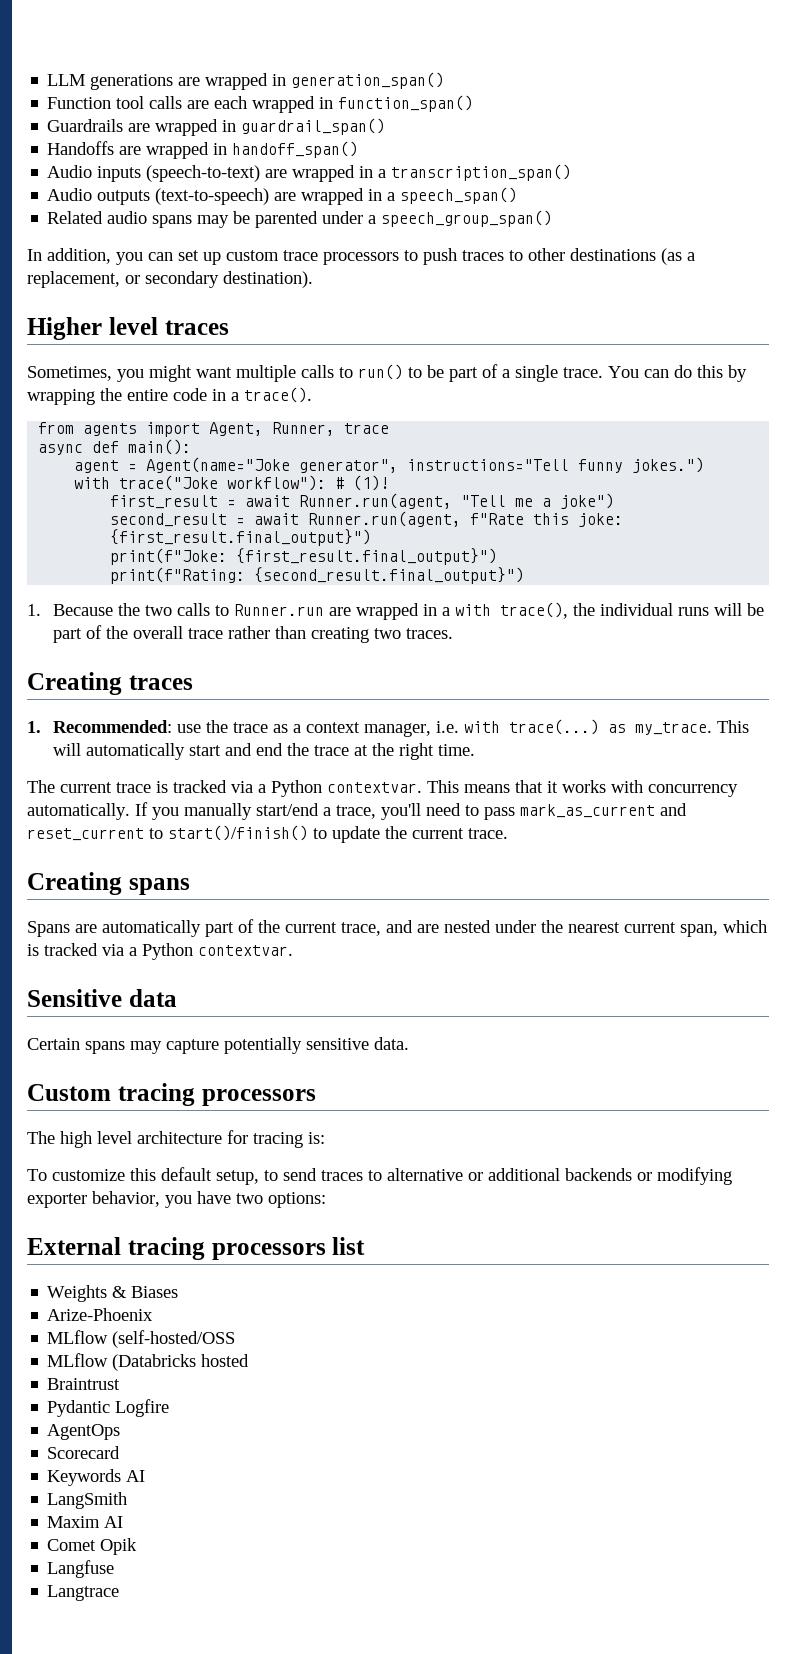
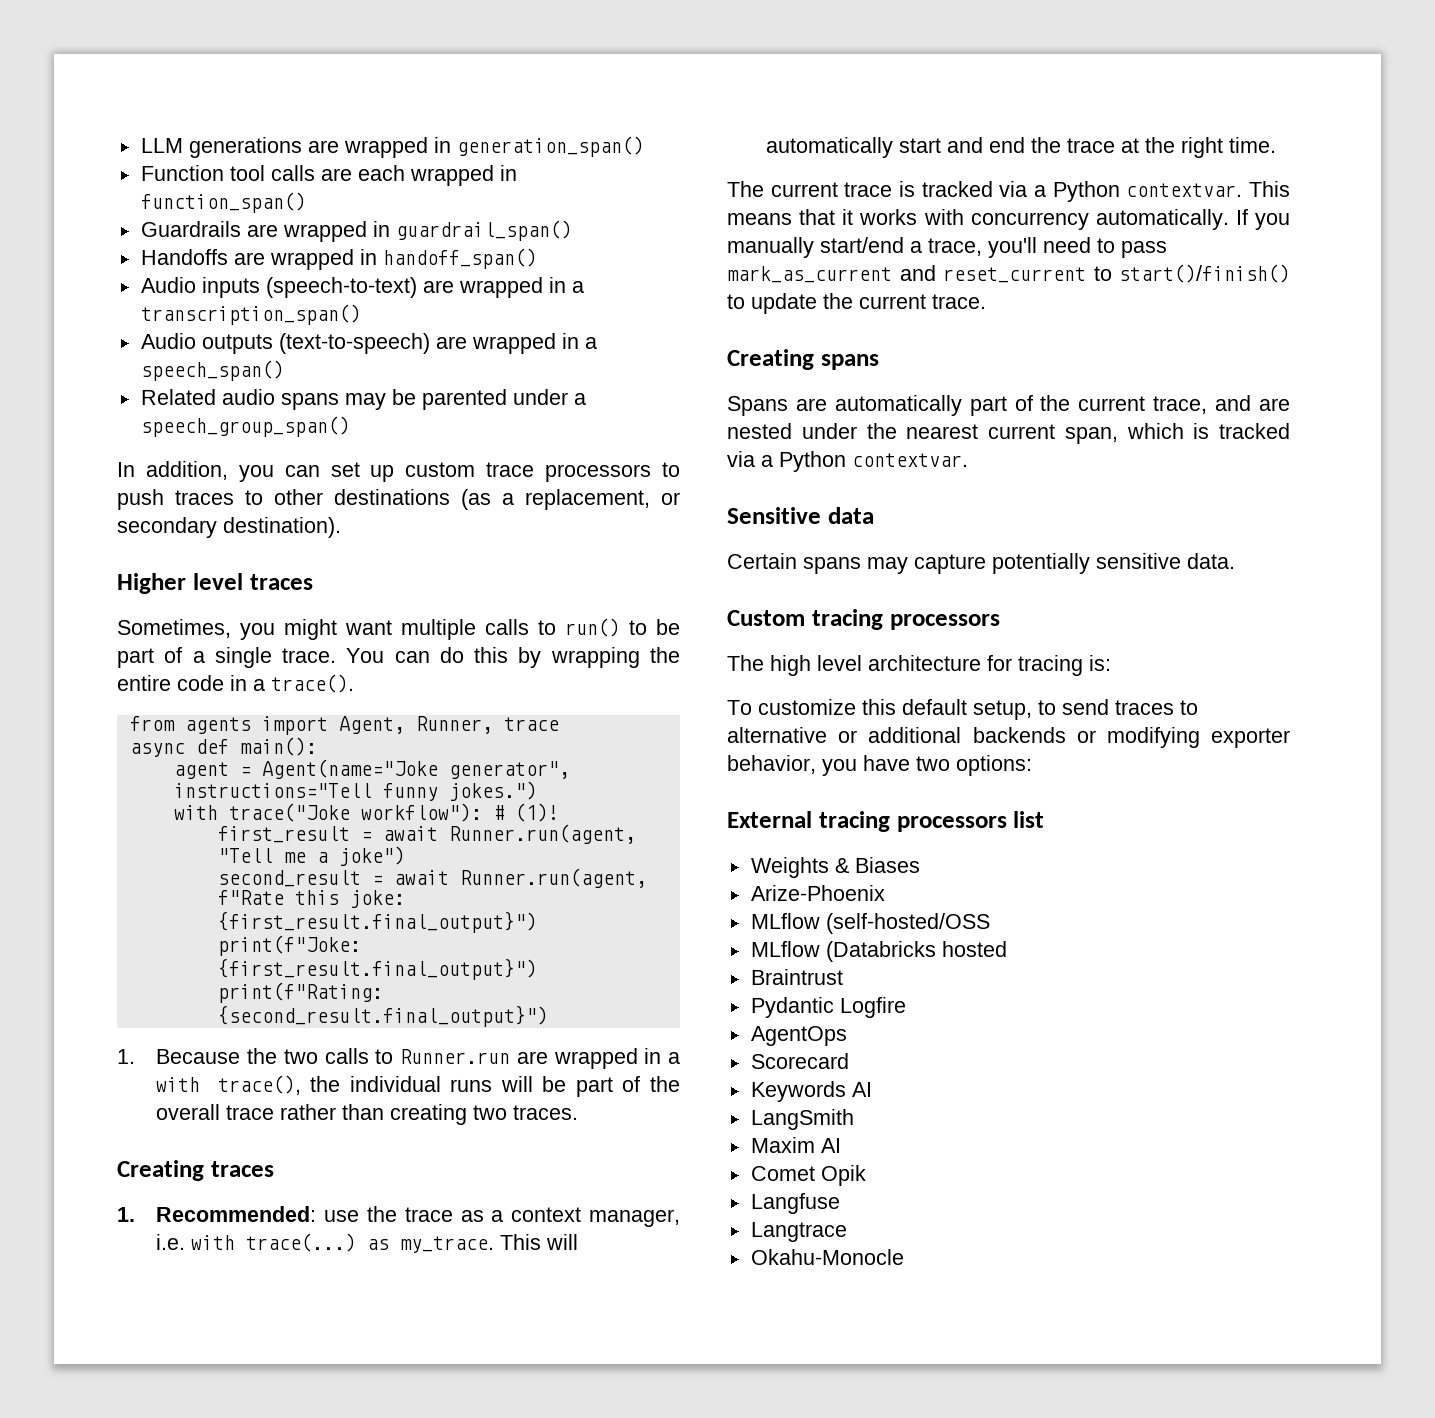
+ Okahu-Monocle

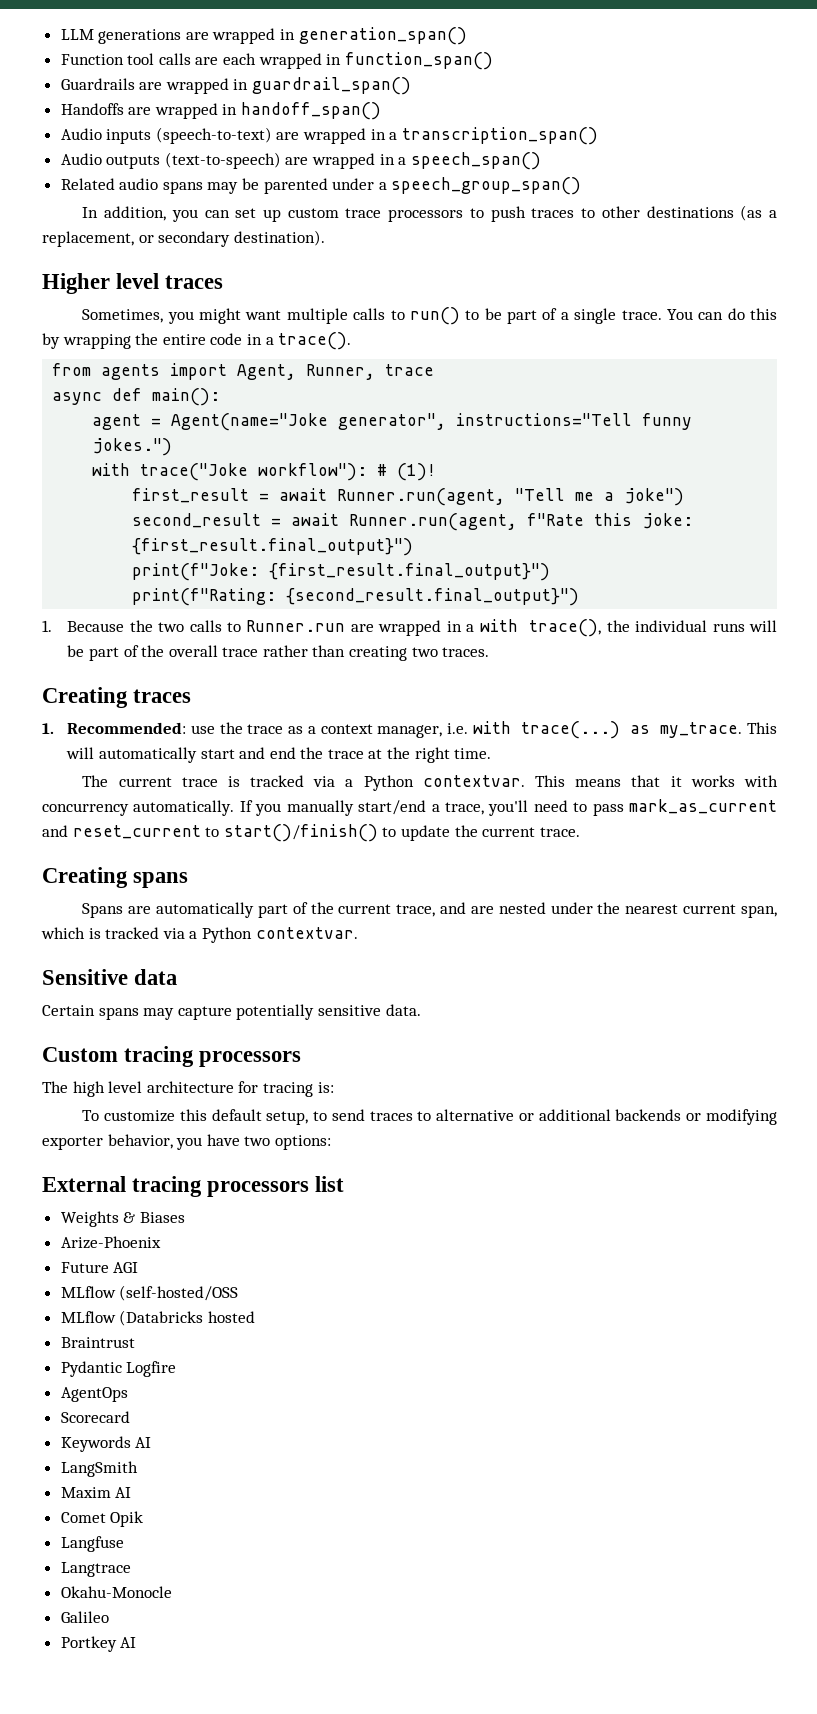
+ Future AGI
+ Galileo
+ Portkey AI

